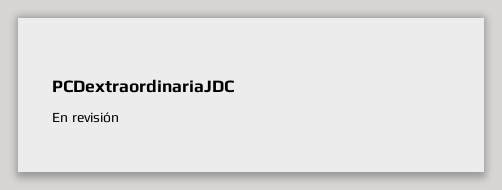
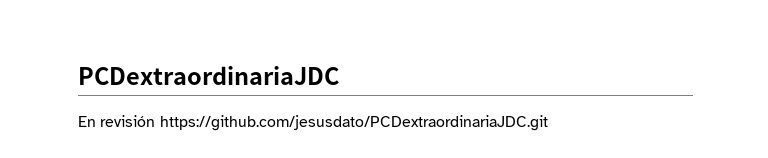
- En revisión
+ En revisión https://github.com/jesusdato/PCDextraordinariaJDC.git

